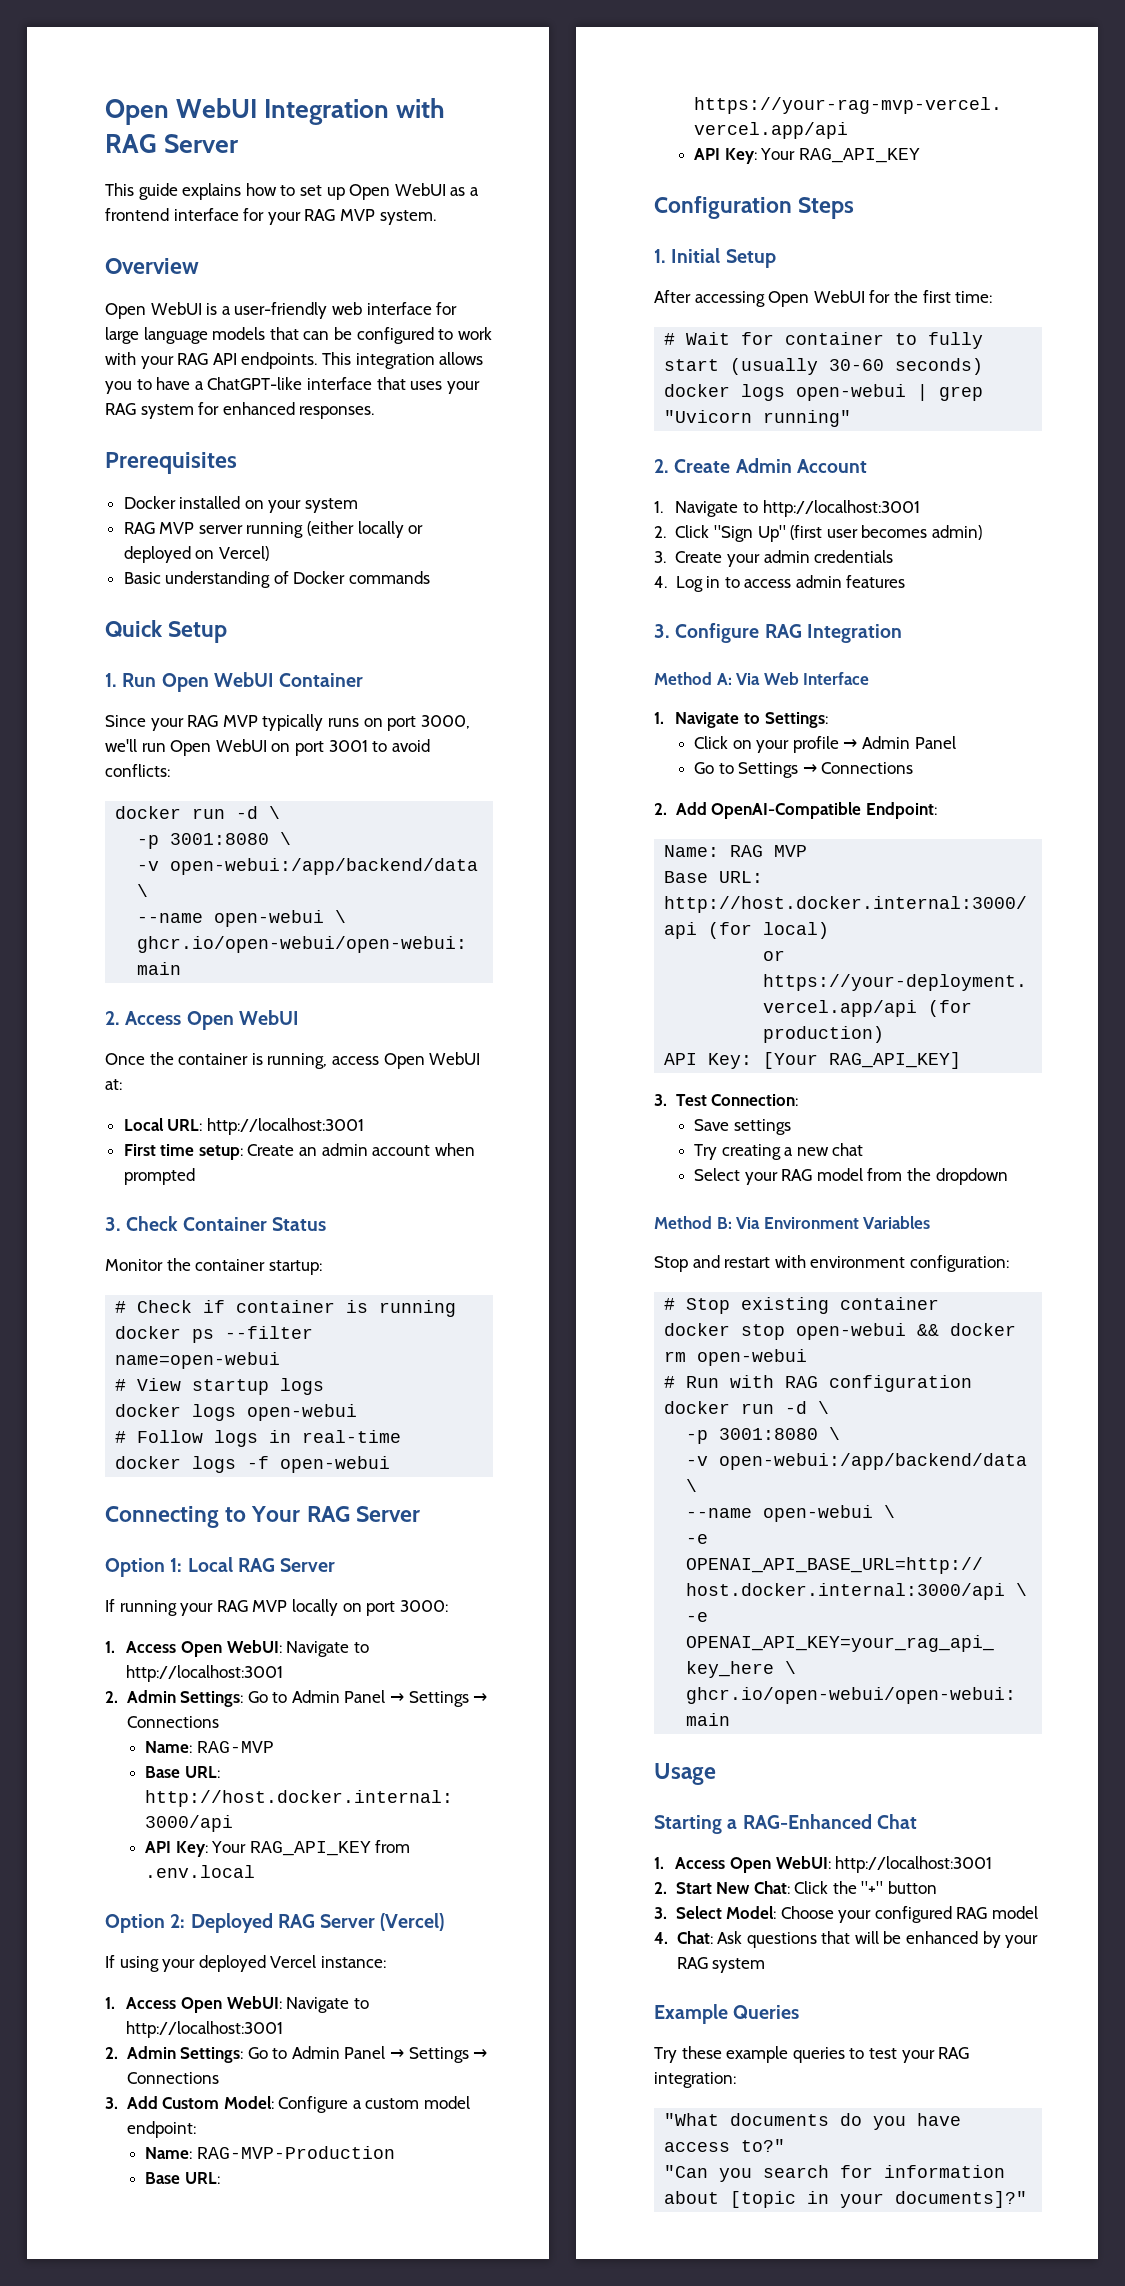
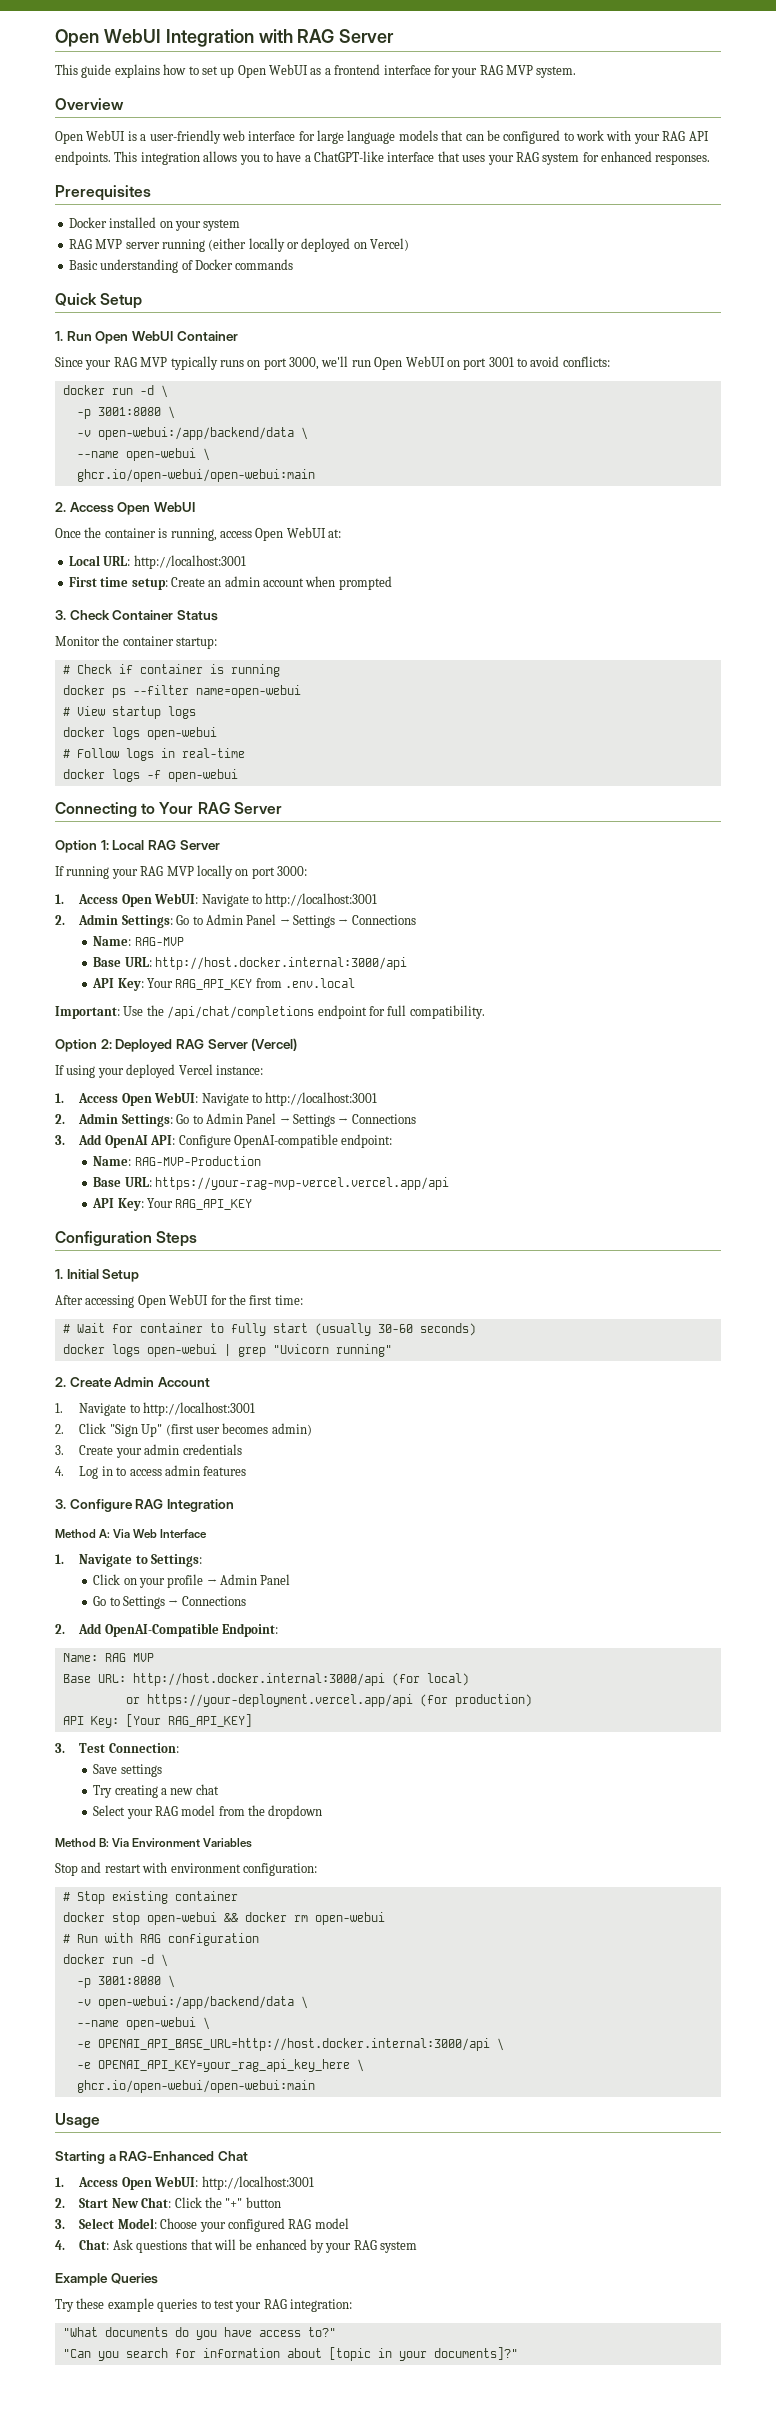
+ Important: Use the /api/chat/completions endpoint for full compatibility.
- 3. Add Custom Model: Configure a custom model endpoint:
+ 3. Add OpenAI API: Configure OpenAI-compatible endpoint:

